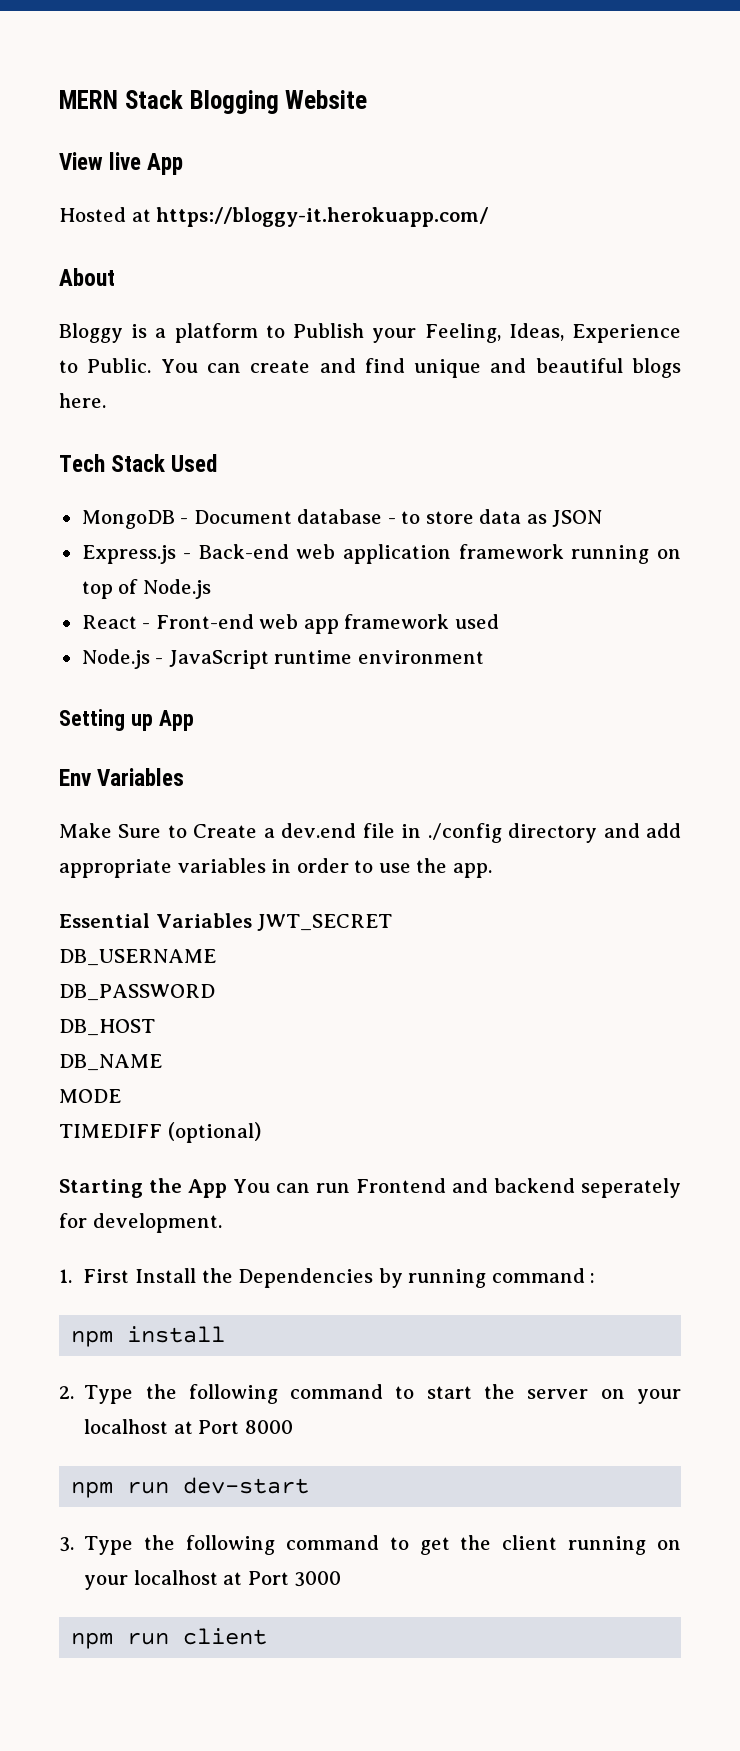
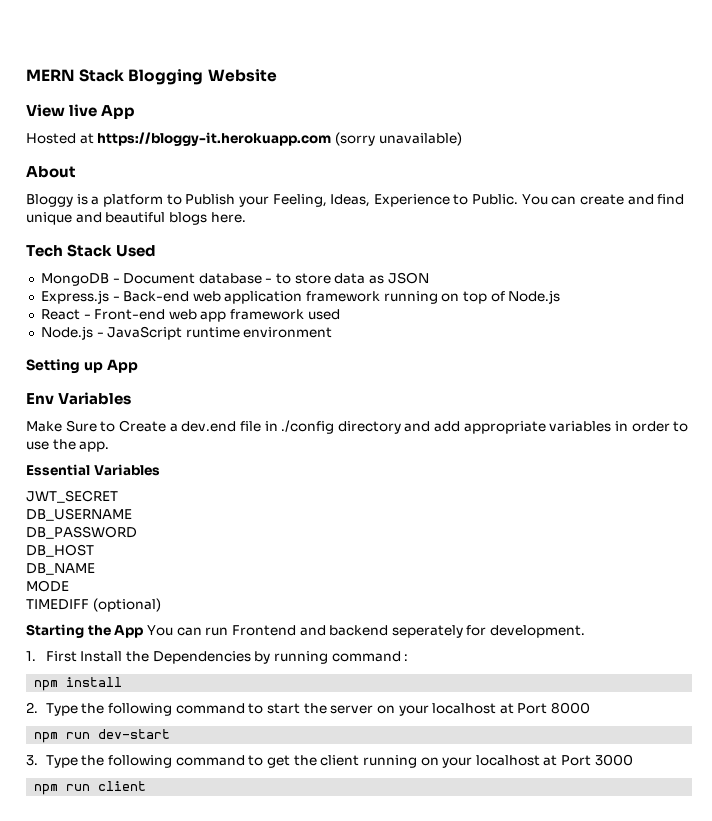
- Hosted at https://bloggy-it.herokuapp.com/
+ Hosted at https://bloggy-it.herokuapp.com (sorry unavailable)
- Essential Variables JWT_SECRET
+ Essential Variables
+ JWT_SECRET

